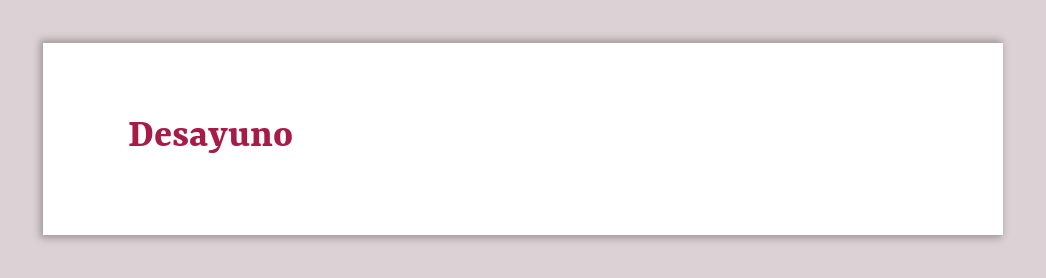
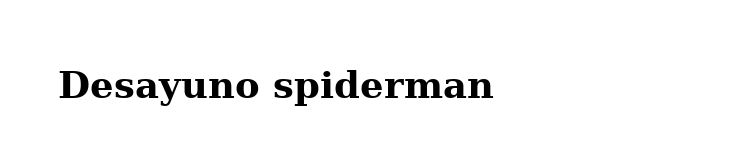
- Desayuno
+ Desayuno spiderman

